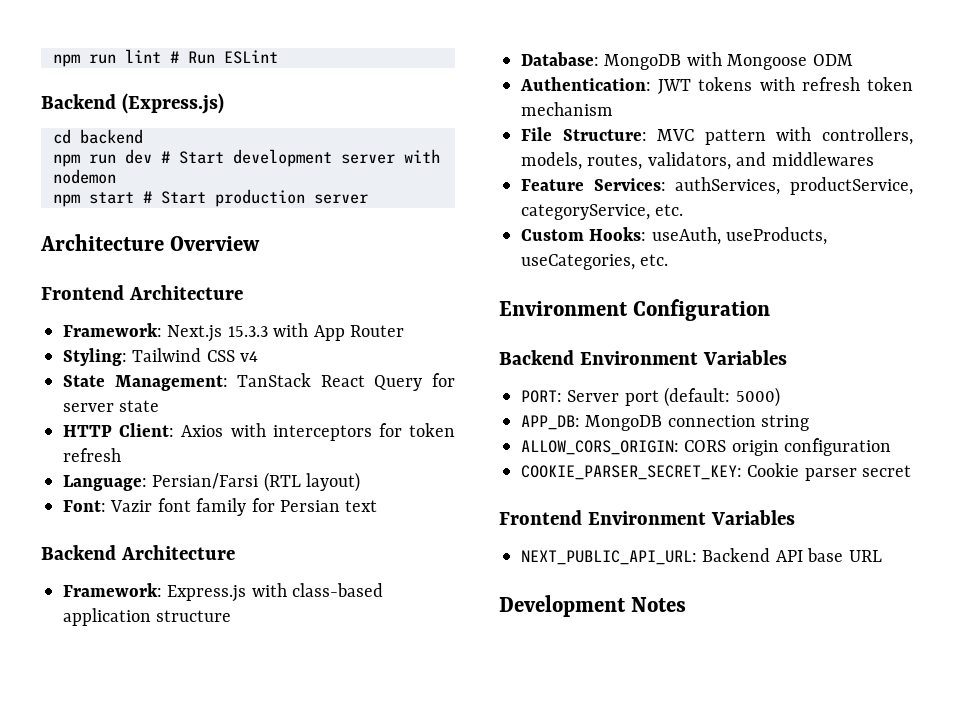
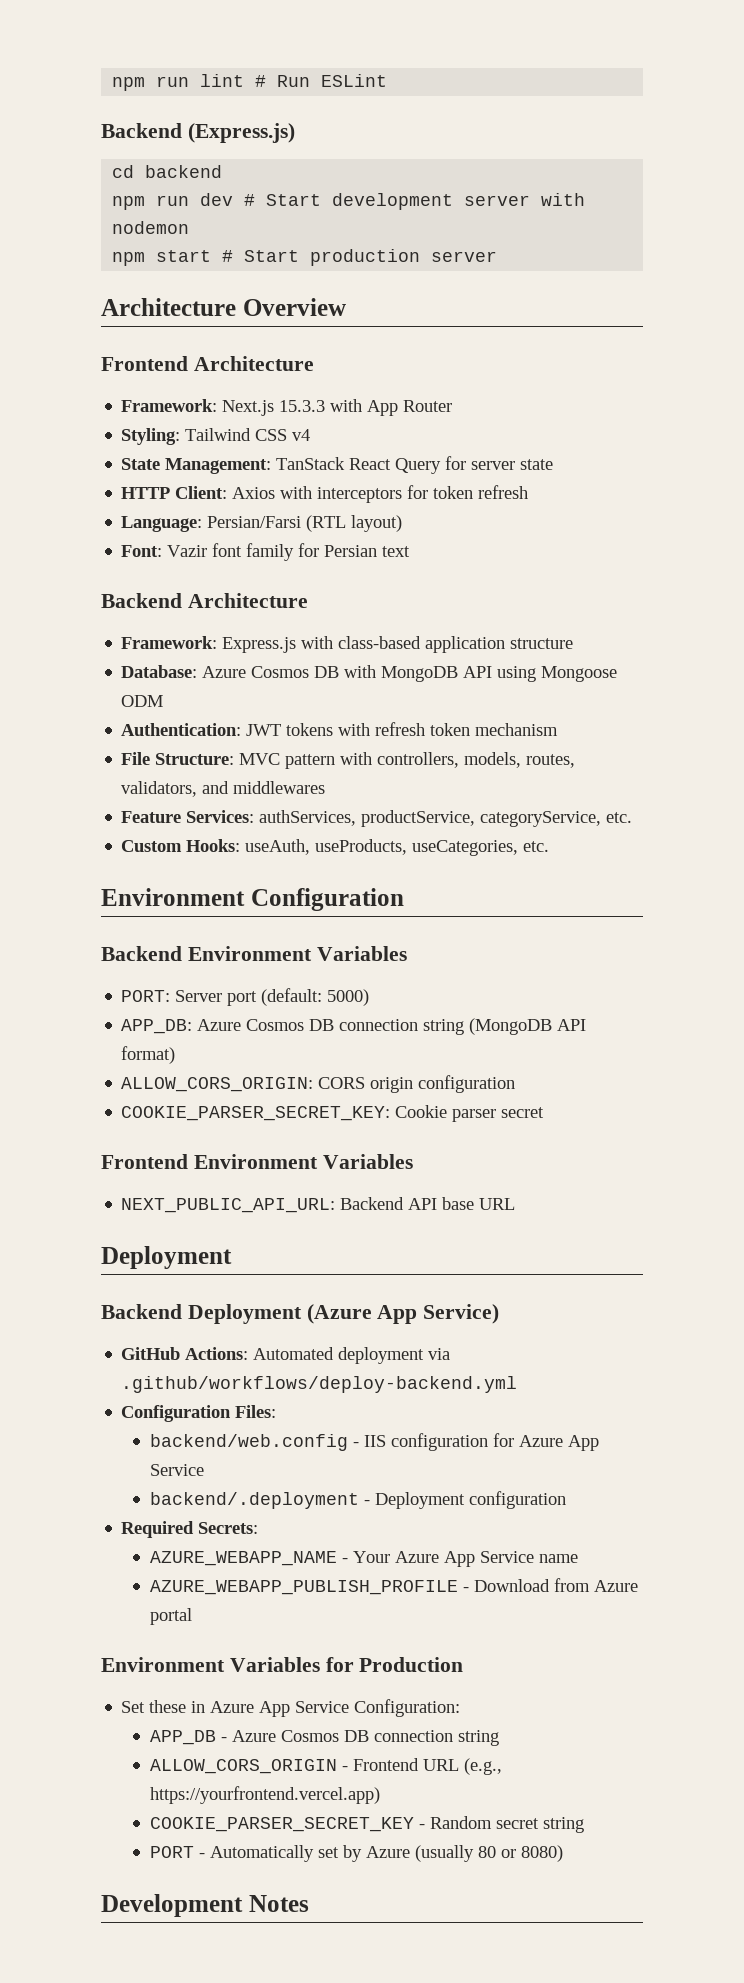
- Database: MongoDB with Mongoose ODM
+ Database: Azure Cosmos DB with MongoDB API using Mongoose ODM
- APP_DB: MongoDB connection string
+ APP_DB: Azure Cosmos DB connection string (MongoDB API format)
  NEXT_PUBLIC_API_URL: Backend API base URL
+ Deployment
+ Backend Deployment (Azure App Service)
+ GitHub Actions: Automated deployment via .github/workflows/deploy-backend.yml
+ Configuration Files:
+ backend/web.config - IIS configuration for Azure App Service
+ backend/.deployment - Deployment configuration
+ Required Secrets:
+ AZURE_WEBAPP_NAME - Your Azure App Service name
+ AZURE_WEBAPP_PUBLISH_PROFILE - Download from Azure portal
+ Environment Variables for Production
+ Set these in Azure App Service Configuration:
+ APP_DB - Azure Cosmos DB connection string
+ ALLOW_CORS_ORIGIN - Frontend URL (e.g., https://yourfrontend.vercel.app)
+ COOKIE_PARSER_SECRET_KEY - Random secret string
+ PORT - Automatically set by Azure (usually 80 or 8080)

